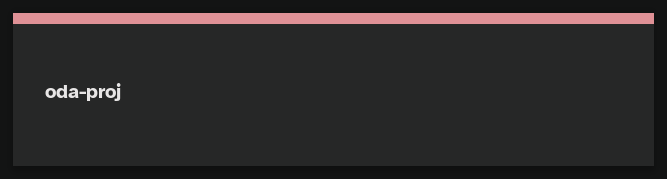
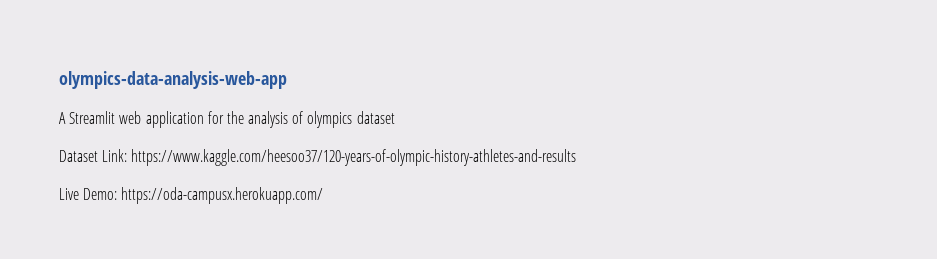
- oda-proj
+ olympics-data-analysis-web-app
+ A Streamlit web application for the analysis of olympics dataset
+ Dataset Link: https://www.kaggle.com/heesoo37/120-years-of-olympic-history-athletes-and-results
+ Live Demo: https://oda-campusx.herokuapp.com/

